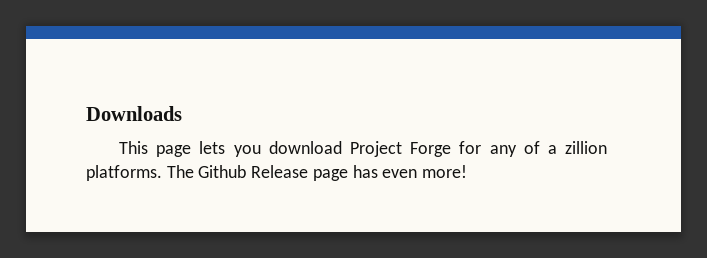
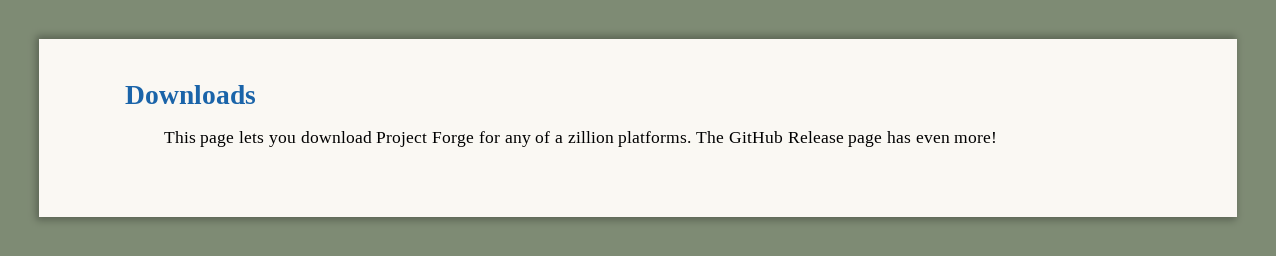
- The Github Release page has even more!
+ The GitHub Release page has even more!

